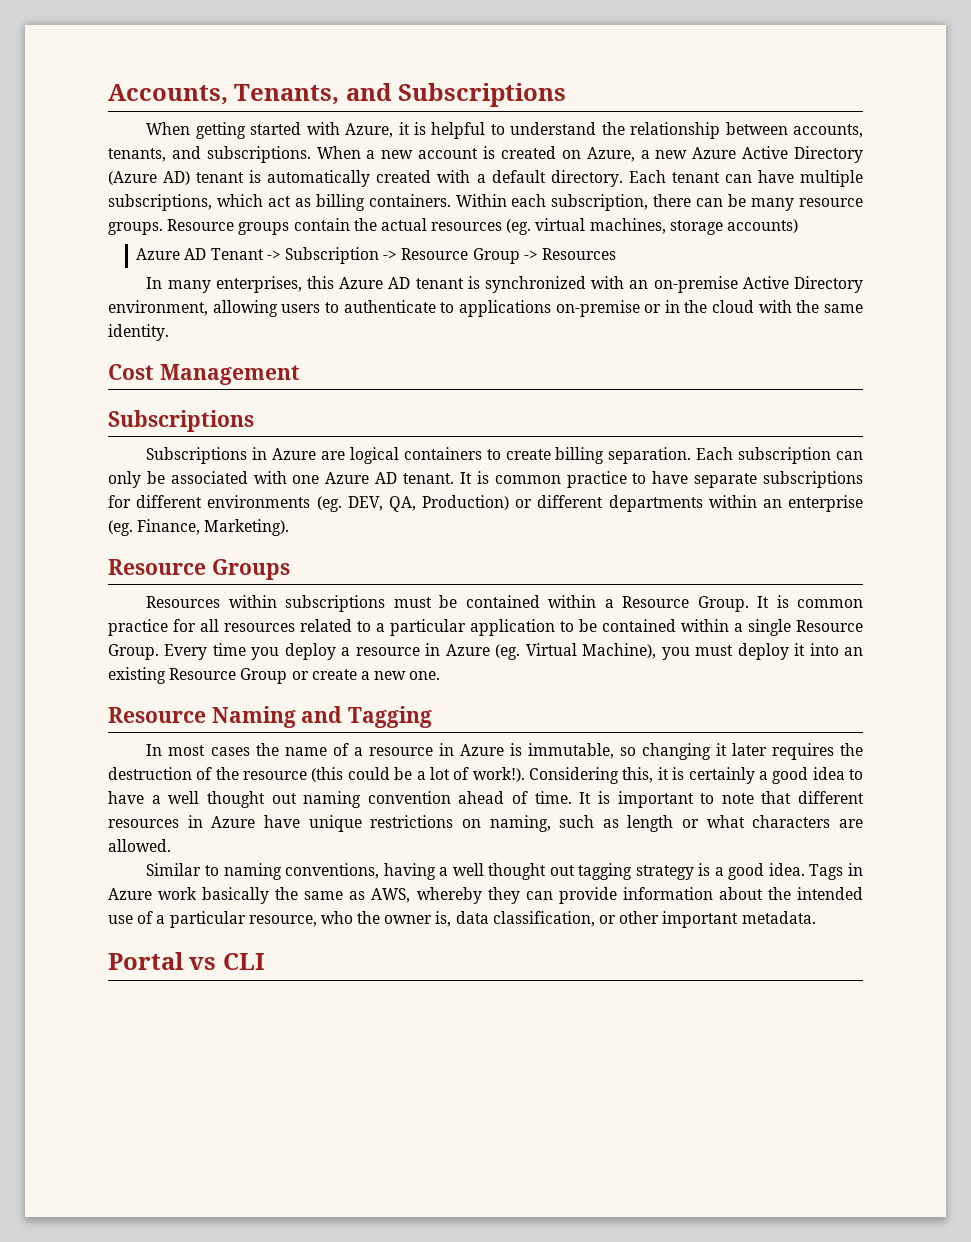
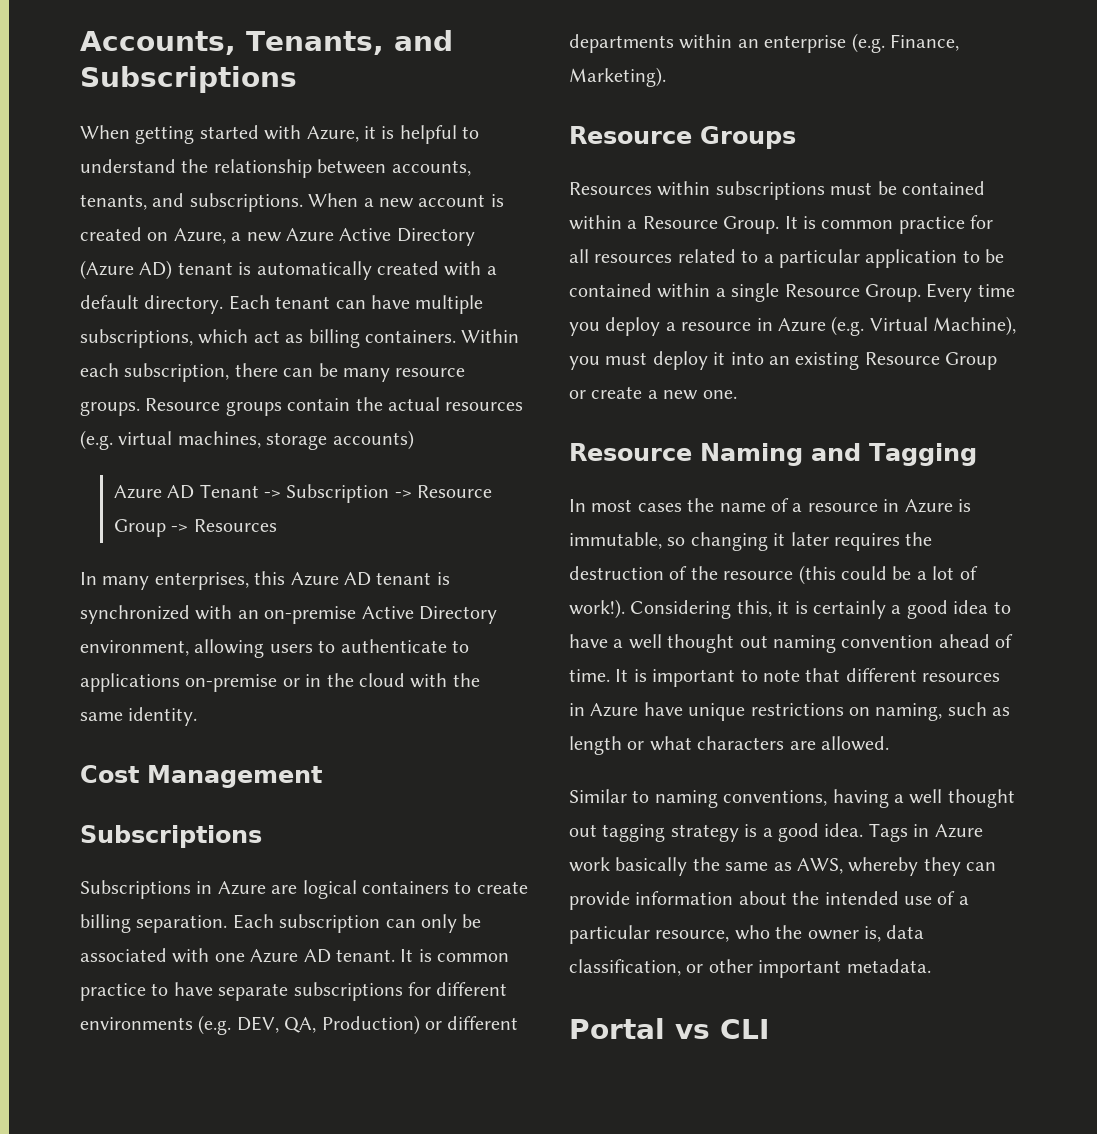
- Resource groups contain the actual resources (eg. virtual machines, storage accounts)
+ Resource groups contain the actual resources (e.g. virtual machines, storage accounts)
- It is common practice to have separate subscriptions for different environments (eg. DEV, QA, Production) or different departments within an enterprise (eg. Finance, Marketing).
+ It is common practice to have separate subscriptions for different environments (e.g. DEV, QA, Production) or different departments within an enterprise (e.g. Finance, Marketing).
- Every time you deploy a resource in Azure (eg. Virtual Machine), you must deploy it into an existing Resource Group or create a new one.
+ Every time you deploy a resource in Azure (e.g. Virtual Machine), you must deploy it into an existing Resource Group or create a new one.

